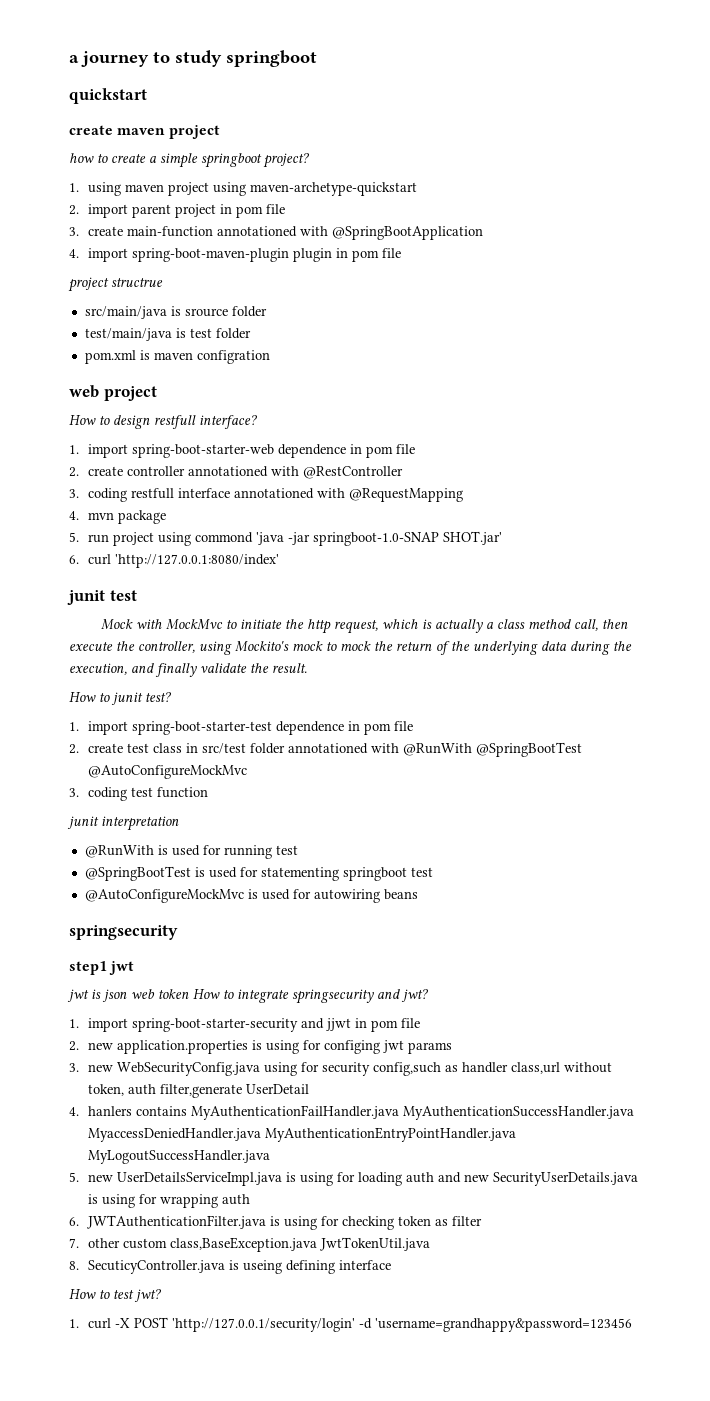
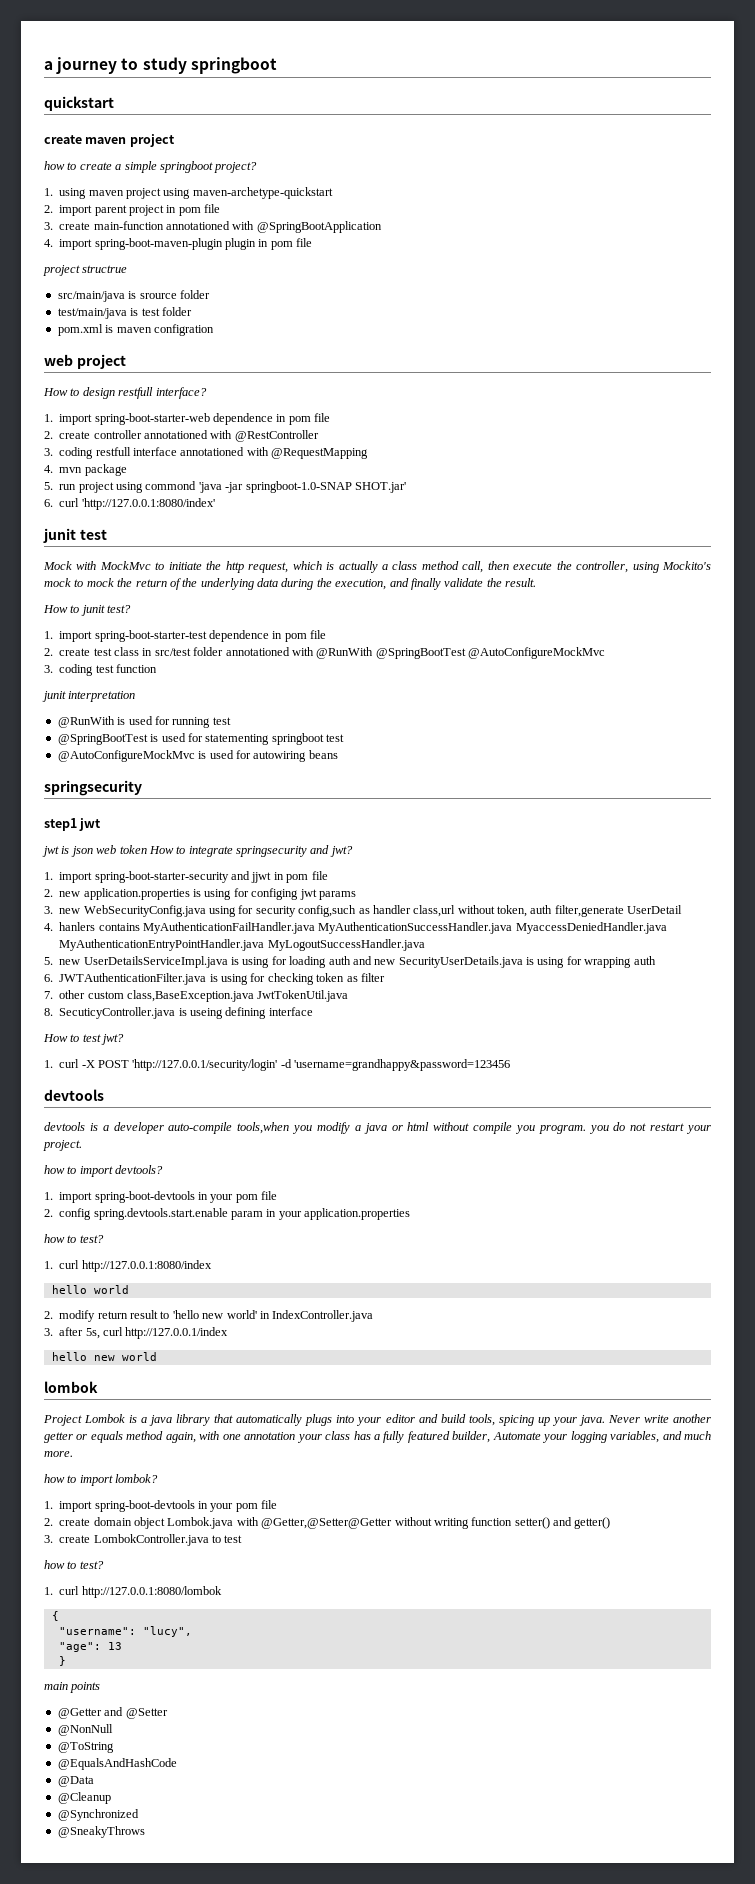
  1. curl -X POST 'http://127.0.0.1/security/login' -d 'username=grandhappy&password=123456
+ devtools
+ devtools is a developer auto-compile tools,when you modify a java or html without compile you program. you do not restart your project.
+ how to import devtools?
+ 1. import spring-boot-devtools in your pom file
+ 2. config spring.devtools.start.enable param in your application.properties
+ how to test?
+ 1. curl http://127.0.0.1:8080/index
+ hello world
+ 2. modify return result to 'hello new world' in IndexController.java
+ 3. after 5s, curl http://127.0.0.1/index
+ hello new world
+ lombok
+ Project Lombok is a java library that automatically plugs into your editor and build tools, spicing up your java. Never write another getter or equals method again, with one annotation your class has a fully featured builder, Automate your logging variables, and much more.
+ how to import lombok?
+ 1. import spring-boot-devtools in your pom file
+ 2. create domain object Lombok.java with @Getter,@Setter@Getter without writing function setter() and getter()
+ 3. create LombokController.java to test
+ how to test?
+ 1. curl http://127.0.0.1:8080/lombok
+ {
+ "username": "lucy",
+ "age": 13
+ }
+ main points
+ @Getter and @Setter
+ @NonNull
+ @ToString
+ @EqualsAndHashCode
+ @Data
+ @Cleanup
+ @Synchronized
+ @SneakyThrows

